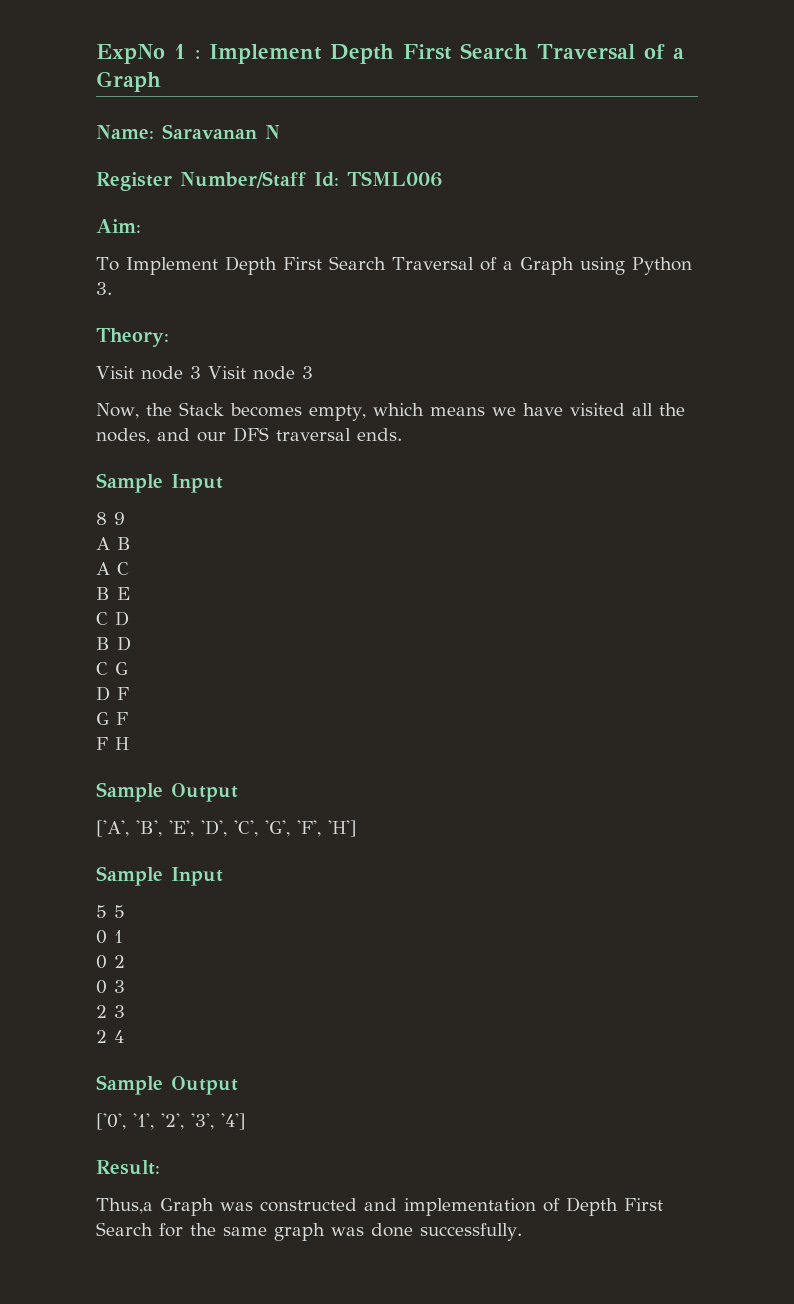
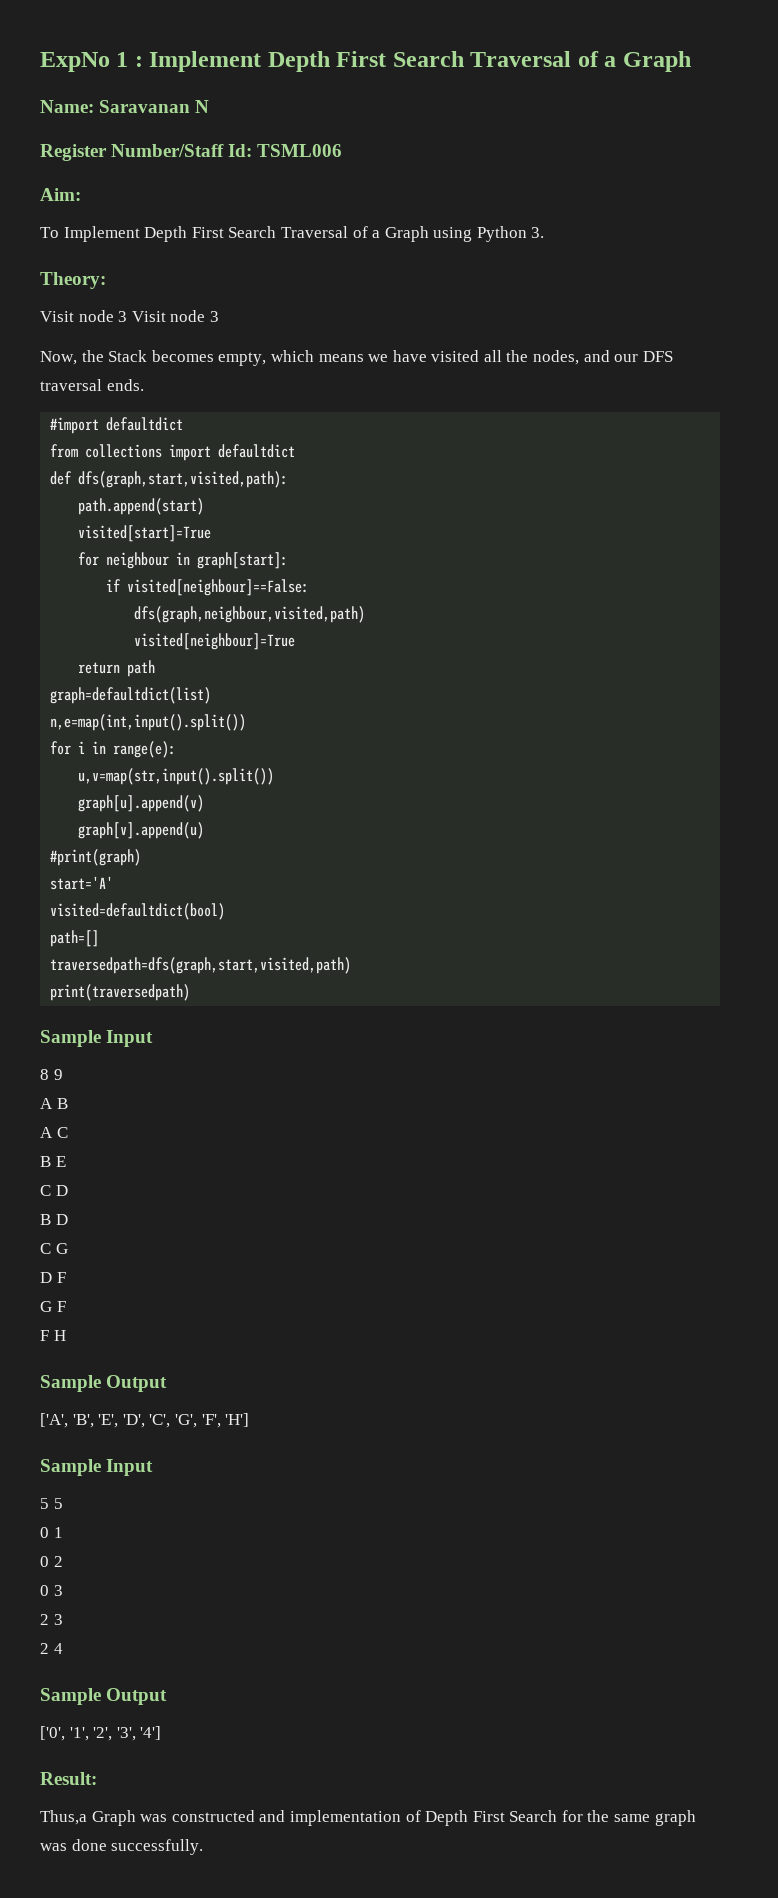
+ #import defaultdict
+ from collections import defaultdict
+ def dfs(graph,start,visited,path):
+ path.append(start)
+ visited[start]=True
+ for neighbour in graph[start]:
+ if visited[neighbour]==False:
+ dfs(graph,neighbour,visited,path)
+ visited[neighbour]=True
+ return path
+ graph=defaultdict(list)
+ n,e=map(int,input().split())
+ for i in range(e):
+ u,v=map(str,input().split())
+ graph[u].append(v)
+ graph[v].append(u)
+ #print(graph)
+ start='A'
+ visited=defaultdict(bool)
+ path=[]
+ traversedpath=dfs(graph,start,visited,path)
+ print(traversedpath)

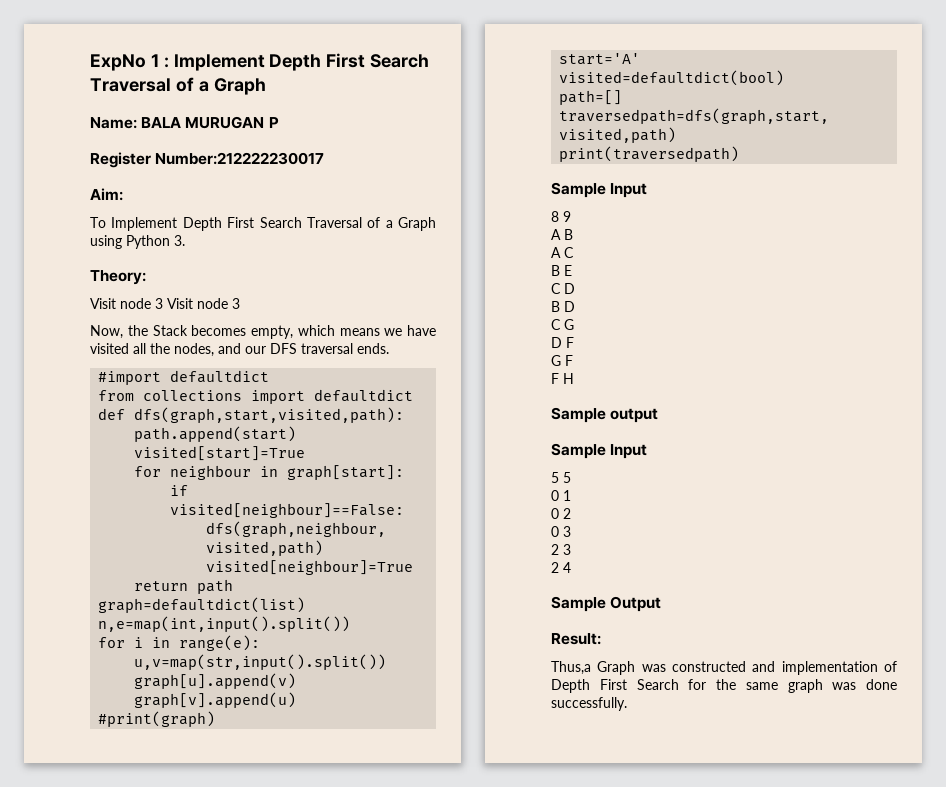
- Name: Saravanan N
- Register Number/Staff Id: TSML006
+ Name: BALA MURUGAN P
+ Register Number:212222230017
  F H
- Sample Output
- ['A', 'B', 'E', 'D', 'C', 'G', 'F', 'H']
+ Sample output
- ['0', '1', '2', '3', '4']

